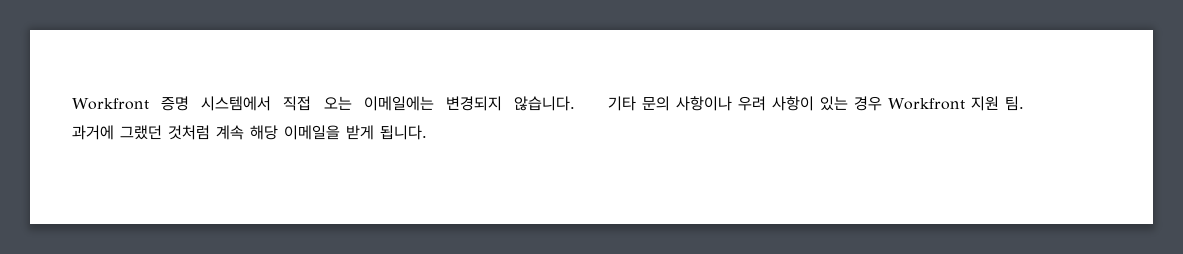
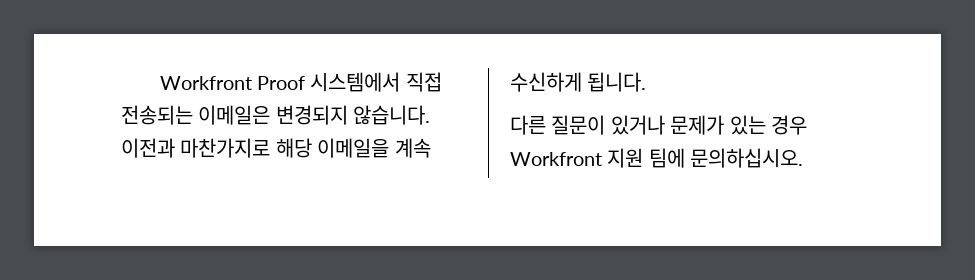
- Workfront 증명 시스템에서 직접 오는 이메일에는 변경되지 않습니다. 과거에 그랬던 것처럼 계속 해당 이메일을 받게 됩니다.
- 기타 문의 사항이나 우려 사항이 있는 경우 Workfront 지원 팀.
+ Workfront Proof 시스템에서 직접 전송되는 이메일은 변경되지 않습니다. 이전과 마찬가지로 해당 이메일을 계속 수신하게 됩니다.
+ 다른 질문이 있거나 문제가 있는 경우 Workfront 지원 팀에 문의하십시오.

